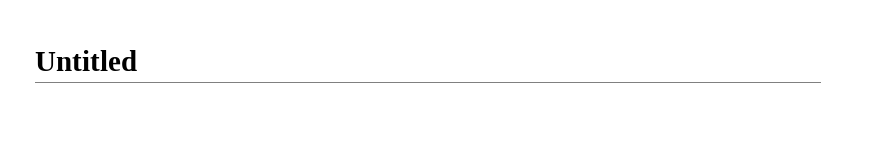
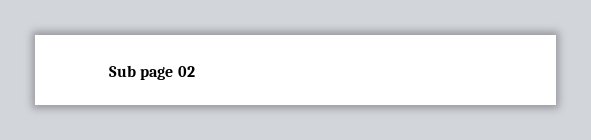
- Untitled
+ Sub page 02

